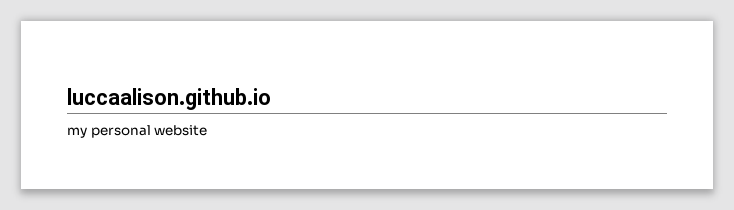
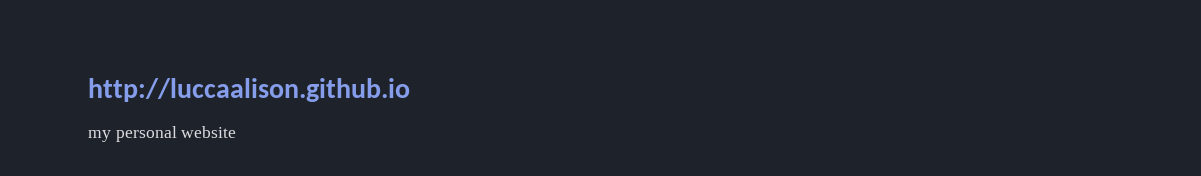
- luccaalison.github.io
+ http://luccaalison.github.io

